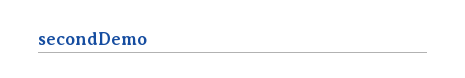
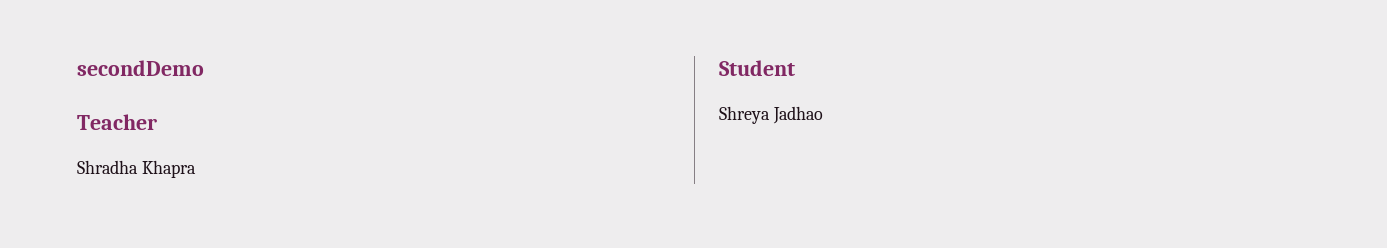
+ Teacher
+ Shradha Khapra
+ Student
+ Shreya Jadhao

